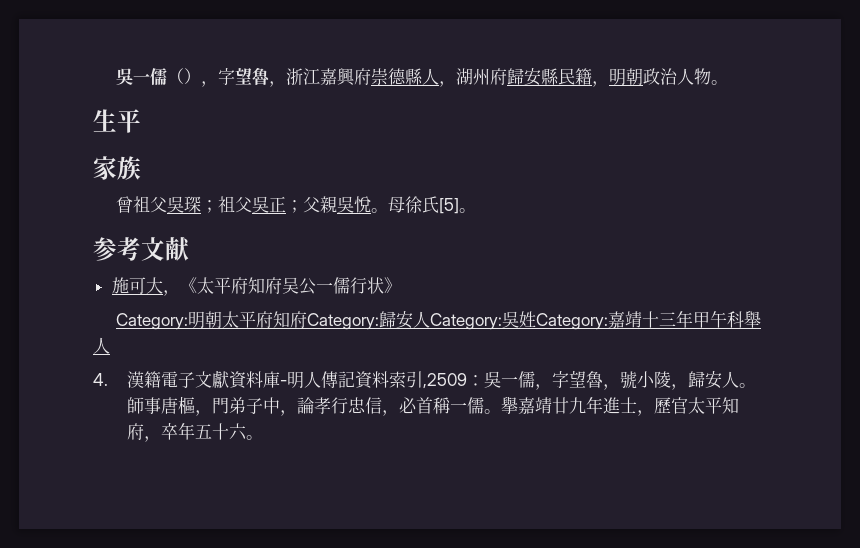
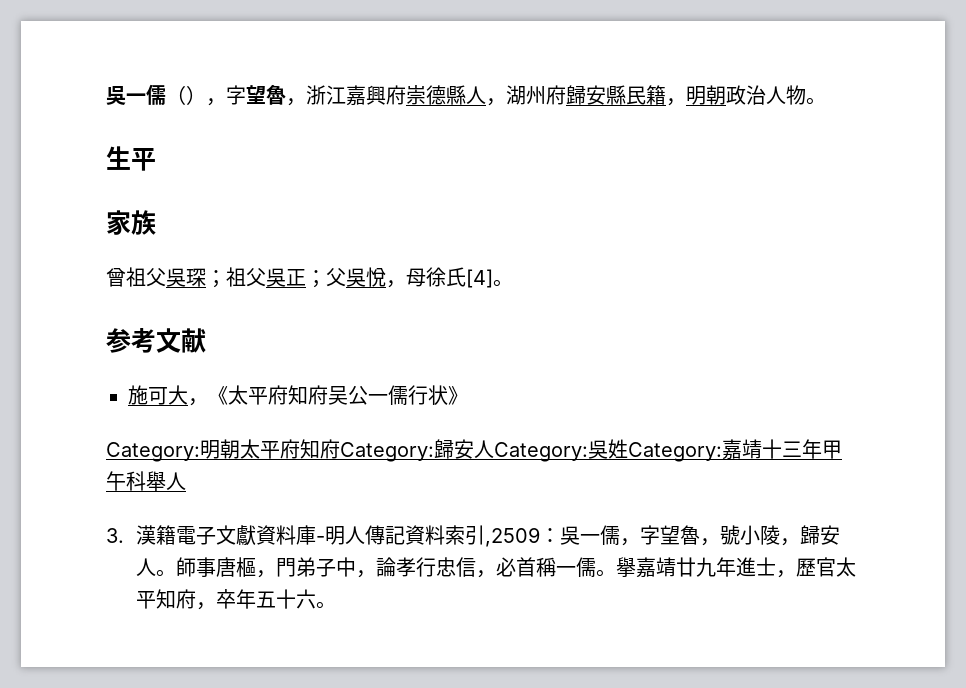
- 曾祖父吳琛；祖父吳正；父親吳悅。母徐氏[5]。
+ 曾祖父吳琛；祖父吳正；父吳悅，母徐氏[4]。
- 4.漢籍電子文獻資料庫-明人傳記資料索引,2509：吳一儒，字望魯，號小陵，歸安人。
+ 3.漢籍電子文獻資料庫-明人傳記資料索引,2509：吳一儒，字望魯，號小陵，歸安人。

